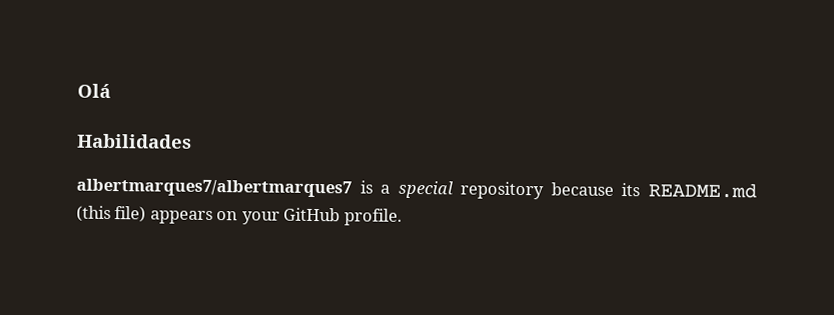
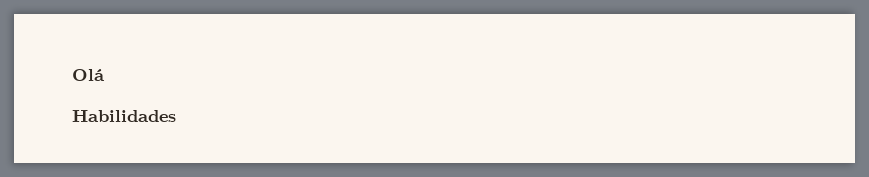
- albertmarques7/albertmarques7 is a special repository because its README.md (this file) appears on your GitHub profile.

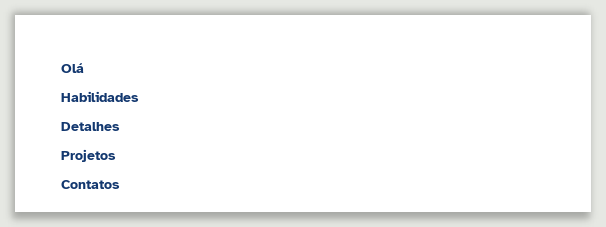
+ Detalhes
+ Projetos
+ Contatos

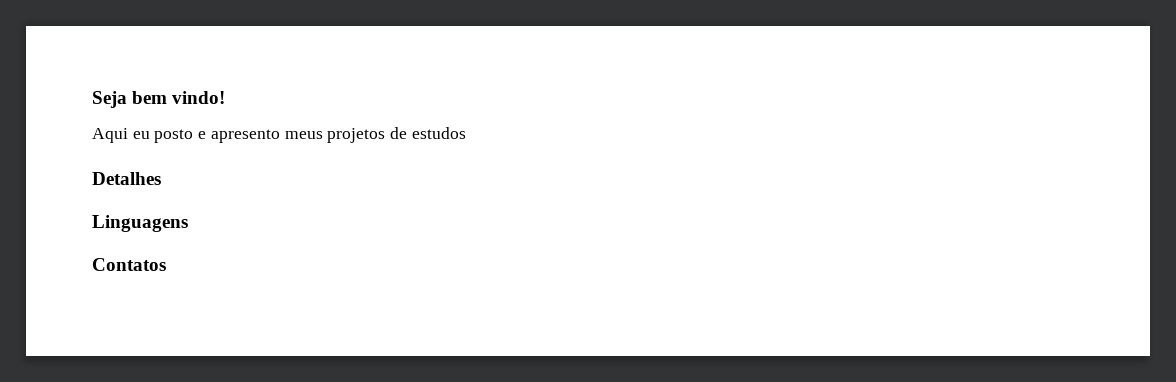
- Olá
- Habilidades
+ Seja bem vindo!
+ Aqui eu posto e apresento meus projetos de estudos
- Projetos
+ Linguagens

